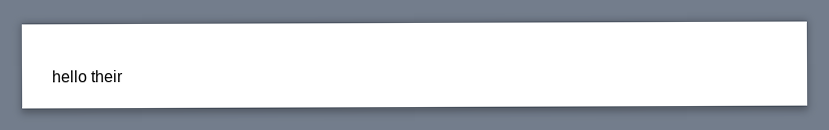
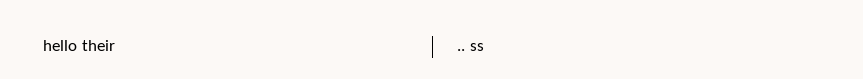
+ .. ss

